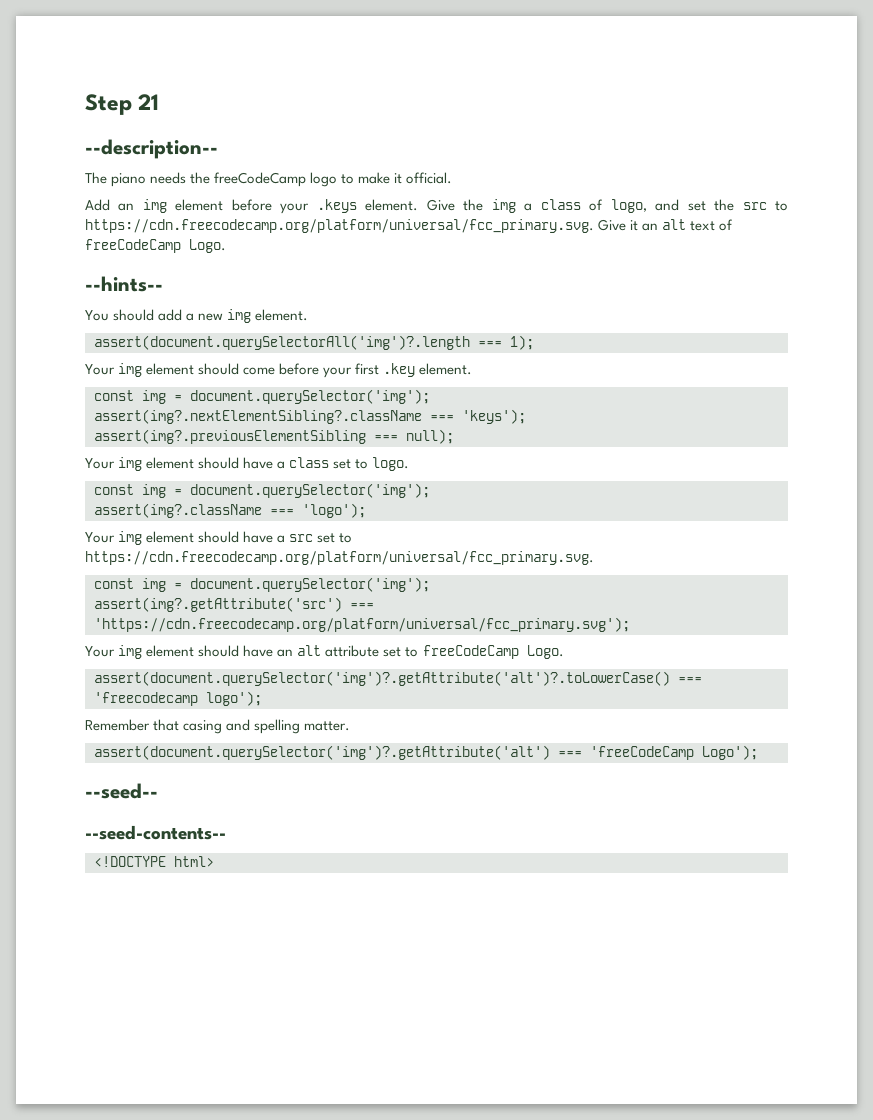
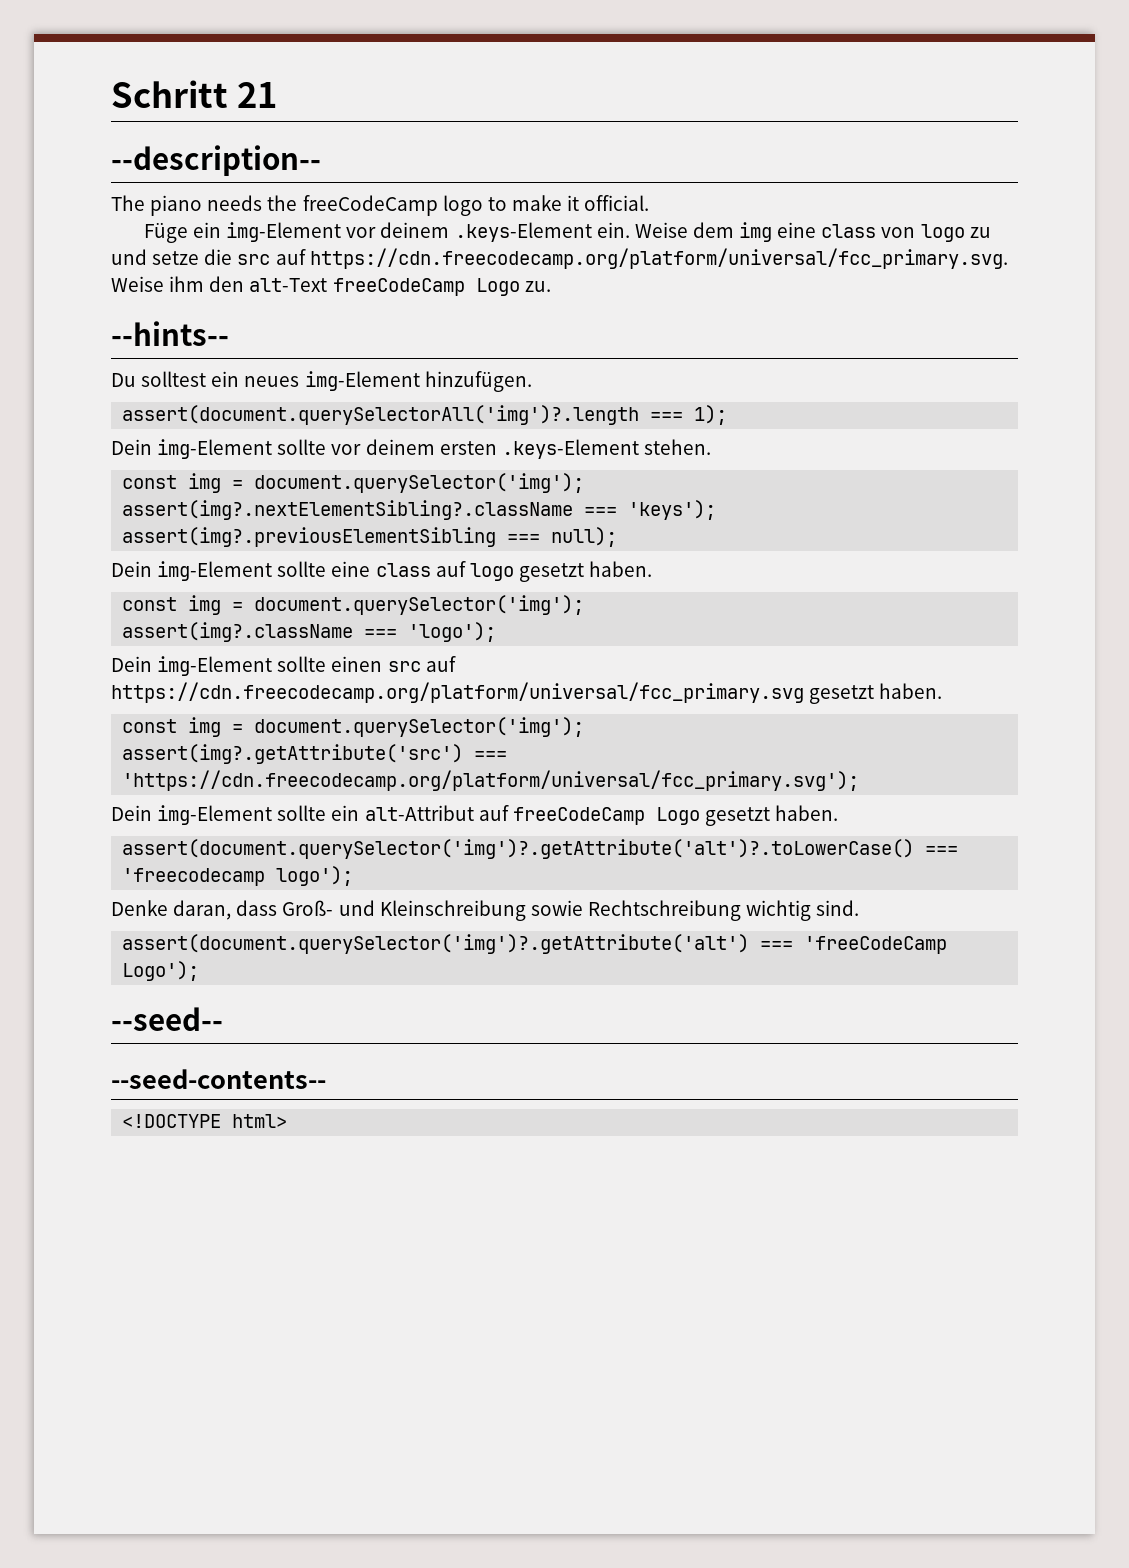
- Step 21
+ Schritt 21
- Add an img element before your .keys element. Give the img a class of logo, and set the src to https://cdn.freecodecamp.org/platform/universal/fcc_primary.svg. Give it an alt text of freeCodeCamp Logo.
+ Füge ein img-Element vor deinem .keys-Element ein. Weise dem img eine class von logo zu und setze die src auf https://cdn.freecodecamp.org/platform/universal/fcc_primary.svg. Weise ihm den alt-Text freeCodeCamp Logo zu.
  --hints--
- You should add a new img element.
+ Du solltest ein neues img-Element hinzufügen.
  assert(document.querySelectorAll('img')?.length === 1);
- Your img element should come before your first .key element.
+ Dein img-Element sollte vor deinem ersten .keys-Element stehen.
- Your img element should have a class set to logo.
+ Dein img-Element sollte eine class auf logo gesetzt haben.
- Your img element should have a src set to https://cdn.freecodecamp.org/platform/universal/fcc_primary.svg.
+ Dein img-Element sollte einen src auf https://cdn.freecodecamp.org/platform/universal/fcc_primary.svg gesetzt haben.
- Your img element should have an alt attribute set to freeCodeCamp Logo.
+ Dein img-Element sollte ein alt-Attribut auf freeCodeCamp Logo gesetzt haben.
  assert(document.querySelector('img')?.getAttribute('alt')?.toLowerCase() === 'freecodecamp logo');
- Remember that casing and spelling matter.
+ Denke daran, dass Groß- und Kleinschreibung sowie Rechtschreibung wichtig sind.

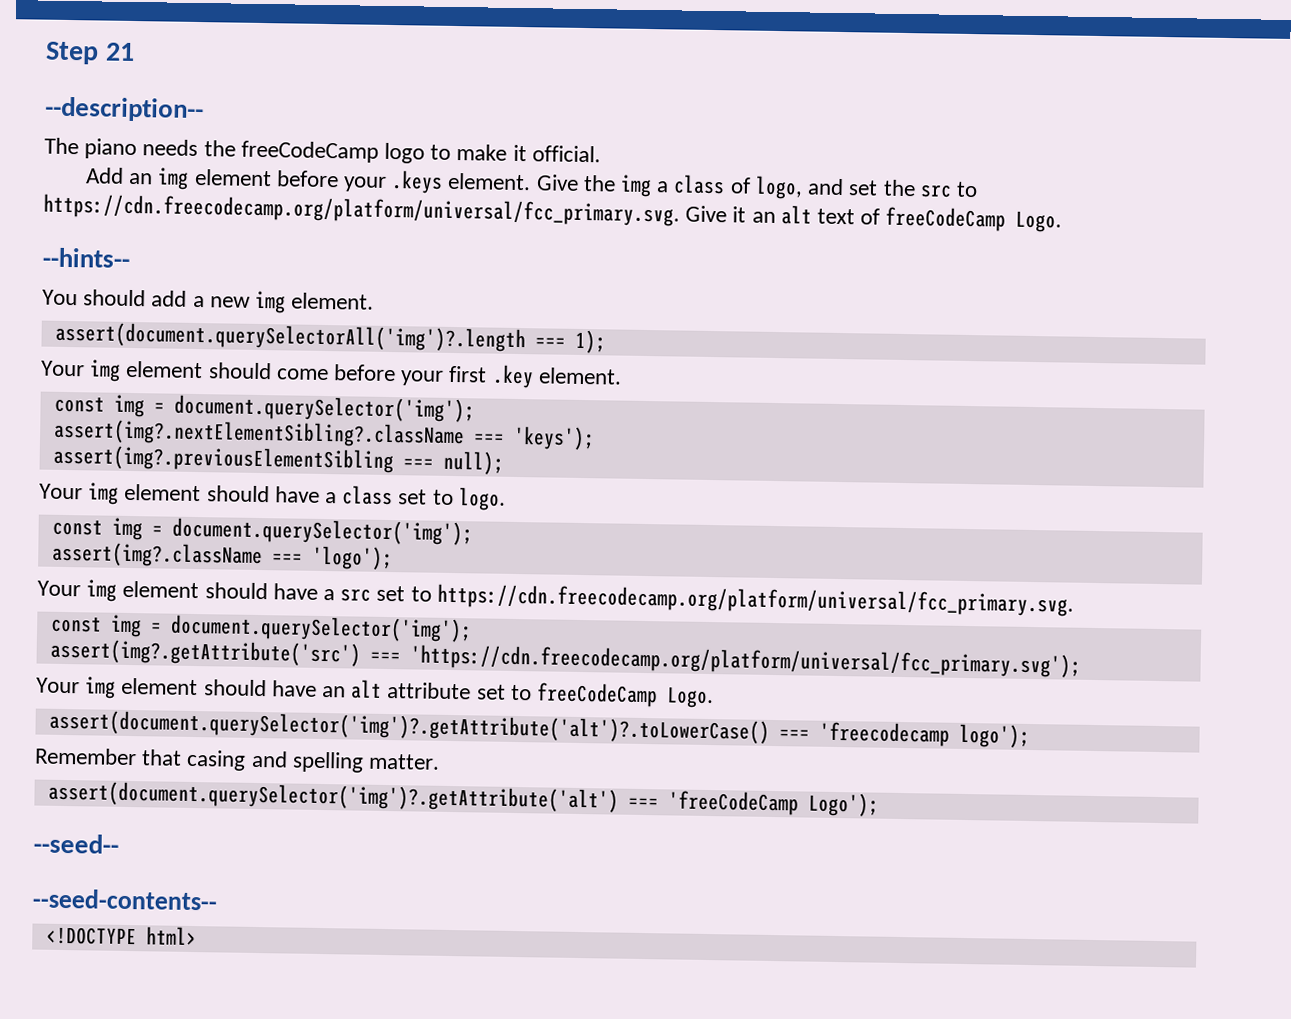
- Schritt 21
+ Step 21
- Füge ein img-Element vor deinem .keys-Element ein. Weise dem img eine class von logo zu und setze die src auf https://cdn.freecodecamp.org/platform/universal/fcc_primary.svg. Weise ihm den alt-Text freeCodeCamp Logo zu.
+ Add an img element before your .keys element. Give the img a class of logo, and set the src to https://cdn.freecodecamp.org/platform/universal/fcc_primary.svg. Give it an alt text of freeCodeCamp Logo.
  --hints--
- Du solltest ein neues img-Element hinzufügen.
+ You should add a new img element.
  assert(document.querySelectorAll('img')?.length === 1);
- Dein img-Element sollte vor deinem ersten .keys-Element stehen.
+ Your img element should come before your first .key element.
- Dein img-Element sollte eine class auf logo gesetzt haben.
+ Your img element should have a class set to logo.
- Dein img-Element sollte einen src auf https://cdn.freecodecamp.org/platform/universal/fcc_primary.svg gesetzt haben.
+ Your img element should have a src set to https://cdn.freecodecamp.org/platform/universal/fcc_primary.svg.
- Dein img-Element sollte ein alt-Attribut auf freeCodeCamp Logo gesetzt haben.
+ Your img element should have an alt attribute set to freeCodeCamp Logo.
  assert(document.querySelector('img')?.getAttribute('alt')?.toLowerCase() === 'freecodecamp logo');
- Denke daran, dass Groß- und Kleinschreibung sowie Rechtschreibung wichtig sind.
+ Remember that casing and spelling matter.

